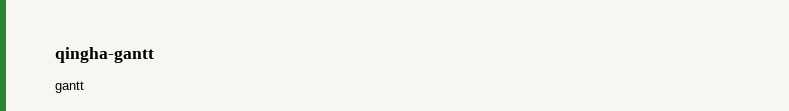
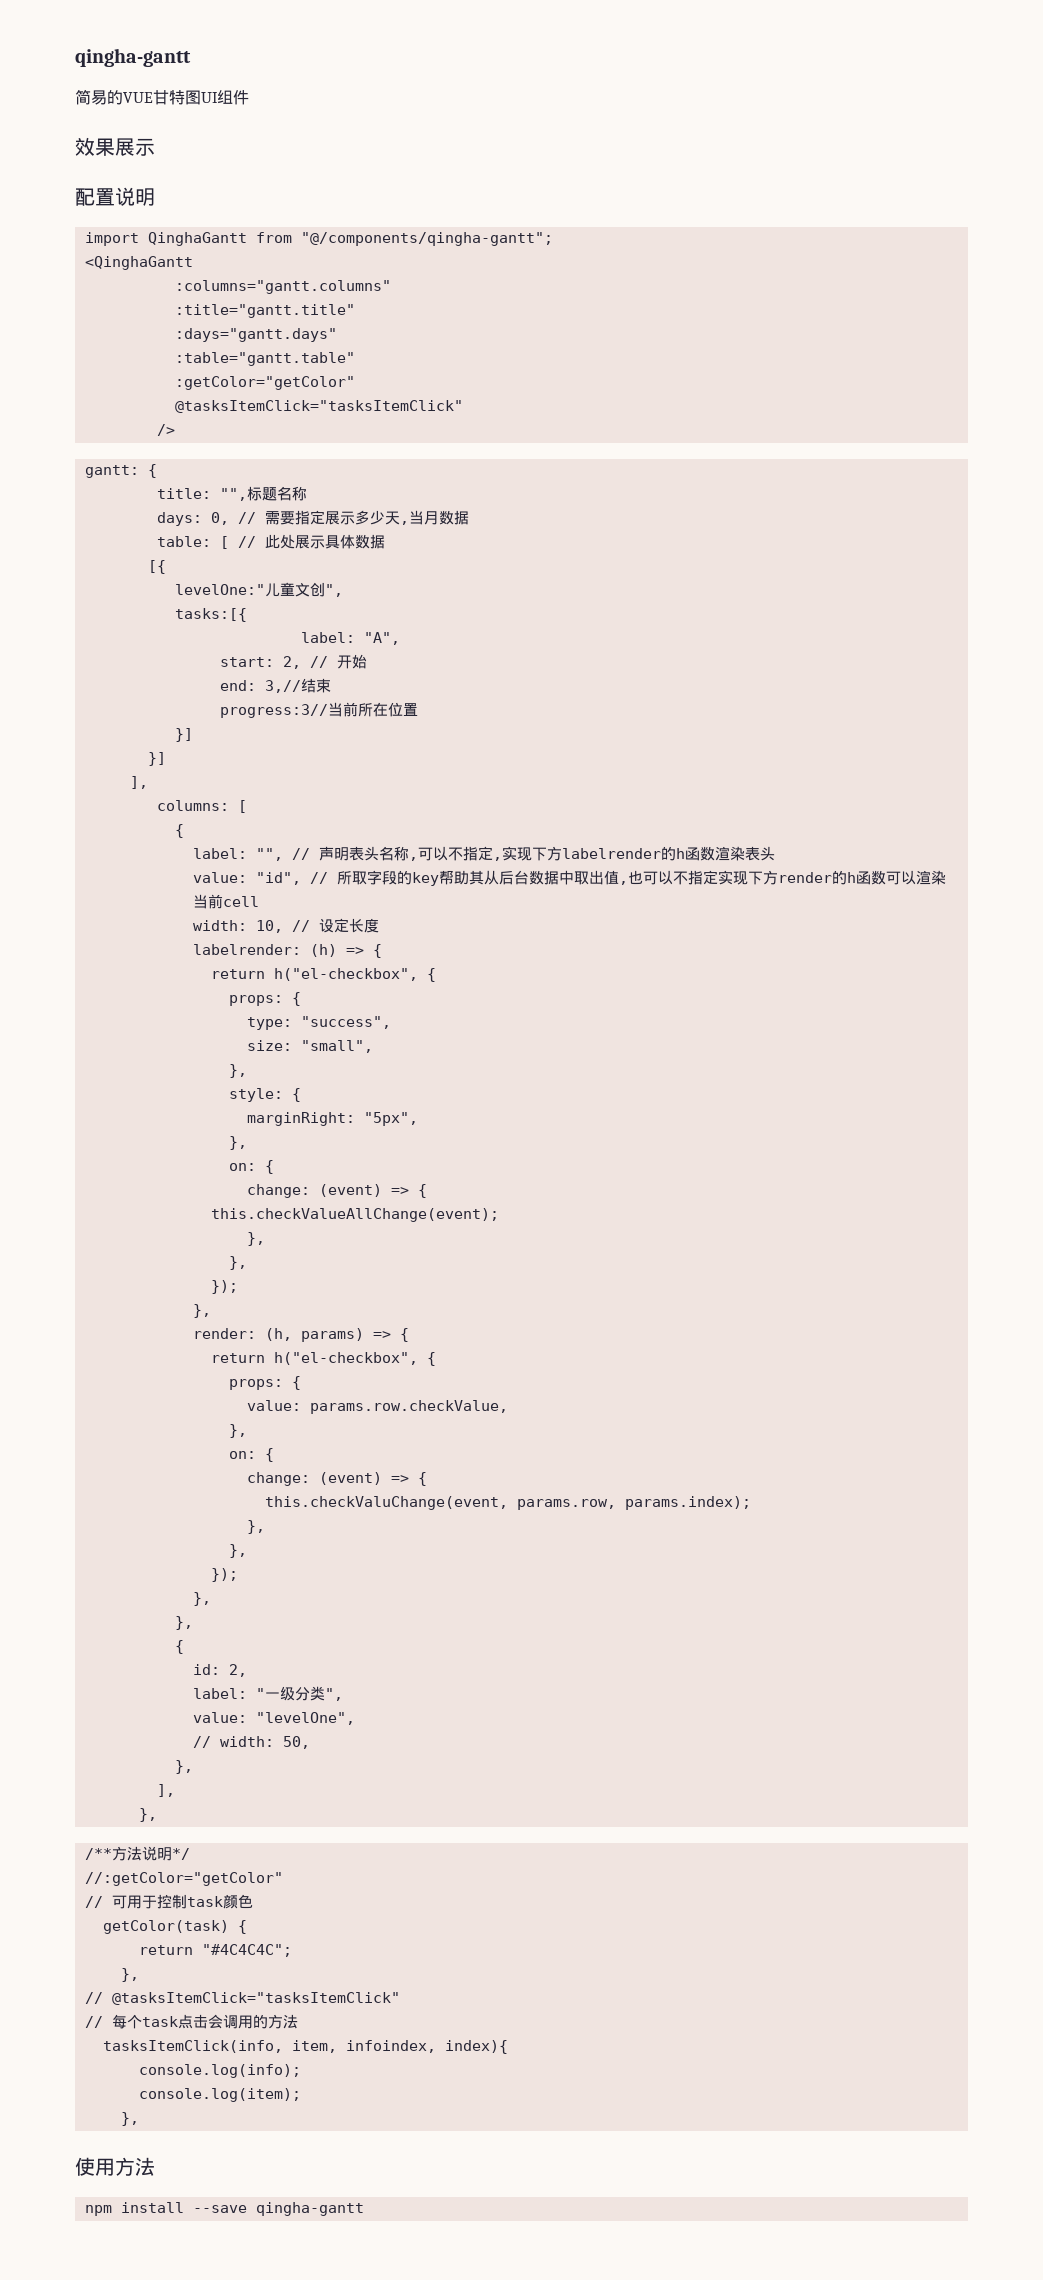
- gantt
+ 简易的VUE甘特图UI组件
+ 效果展示
+ 配置说明
+ import QinghaGantt from "@/components/qingha-gantt";
+ <QinghaGantt
+ :columns="gantt.columns"
+ :title="gantt.title"
+ :days="gantt.days"
+ :table="gantt.table"
+ :getColor="getColor"
+ @tasksItemClick="tasksItemClick"
+ />
+ gantt: {
+ title: "",标题名称
+ days: 0, // 需要指定展示多少天,当月数据
+ table: [ // 此处展示具体数据
+ [{
+ levelOne:"儿童文创",
+ tasks:[{
+ label: "A",
+ start: 2, // 开始
+ end: 3,//结束
+ progress:3//当前所在位置
+ }]
+ }]
+ ],
+ columns: [
+ {
+ label: "", // 声明表头名称,可以不指定,实现下方labelrender的h函数渲染表头
+ value: "id", // 所取字段的key帮助其从后台数据中取出值,也可以不指定实现下方render的h函数可以渲染当前cell
+ width: 10, // 设定长度
+ labelrender: (h) => {
+ return h("el-checkbox", {
+ props: {
+ type: "success",
+ size: "small",
+ },
+ style: {
+ marginRight: "5px",
+ },
+ on: {
+ change: (event) => {
+ this.checkValueAllChange(event);
+ },
+ },
+ });
+ },
+ render: (h, params) => {
+ return h("el-checkbox", {
+ props: {
+ value: params.row.checkValue,
+ },
+ on: {
+ change: (event) => {
+ this.checkValuChange(event, params.row, params.index);
+ },
+ },
+ });
+ },
+ },
+ {
+ id: 2,
+ label: "一级分类",
+ value: "levelOne",
+ // width: 50,
+ },
+ ],
+ },
+ /**方法说明*/
+ //:getColor="getColor"
+ // 可用于控制task颜色
+ getColor(task) {
+ return "#4C4C4C";
+ },
+ // @tasksItemClick="tasksItemClick"
+ // 每个task点击会调用的方法
+ tasksItemClick(info, item, infoindex, index){
+ console.log(info);
+ console.log(item);
+ },
+ 使用方法
+ npm install --save qingha-gantt

